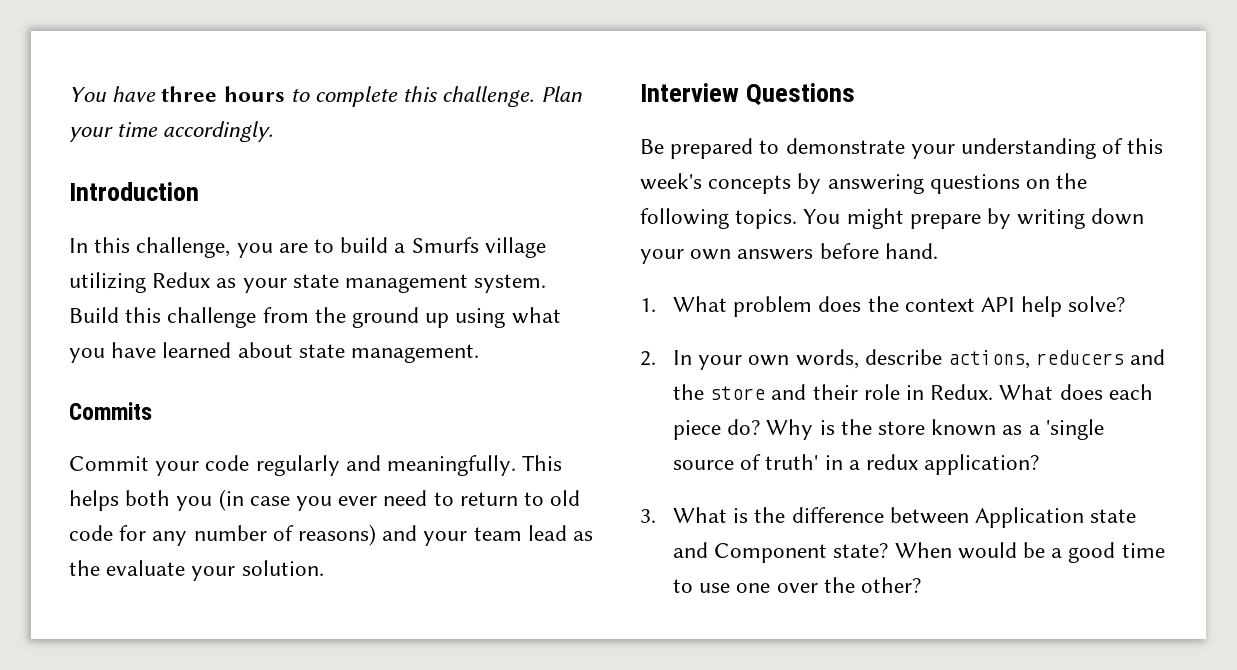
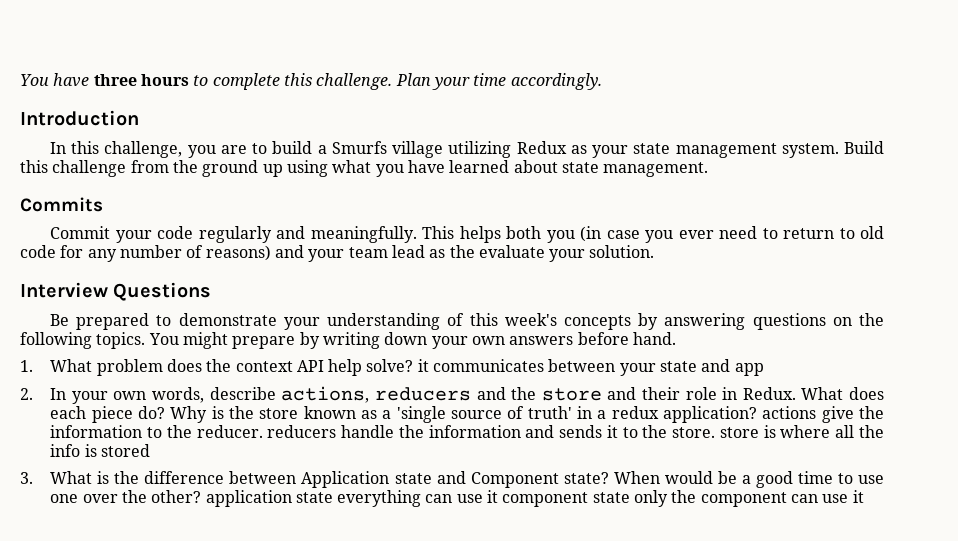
- 1. What problem does the context API help solve?
+ 1. What problem does the context API help solve? it communicates between your state and app
- Why is the store known as a 'single source of truth' in a redux application?
+ Why is the store known as a 'single source of truth' in a redux application? actions give the information to the reducer. reducers handle the information and sends it to the store. store is where all the info is stored
- When would be a good time to use one over the other?
+ When would be a good time to use one over the other? application state everything can use it component state only the component can use it

